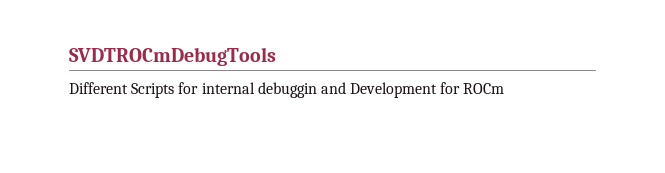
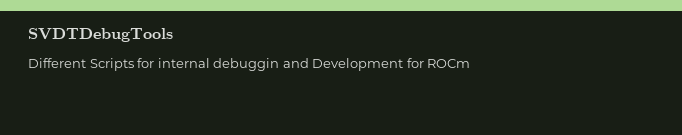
- SVDTROCmDebugTools
+ SVDTDebugTools

